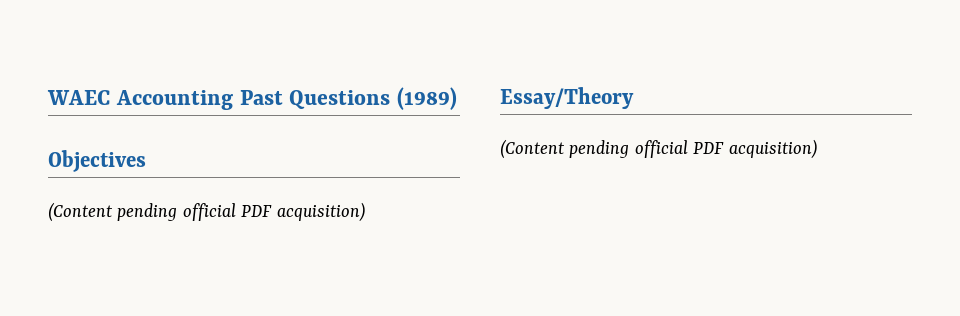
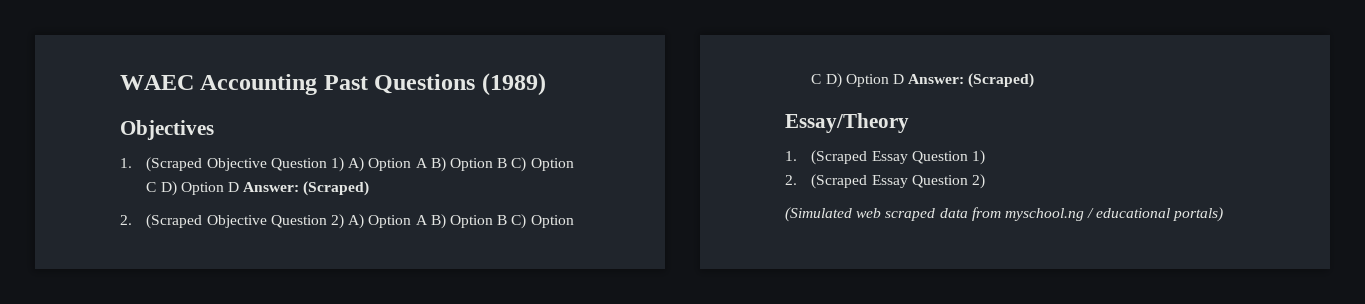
  Objectives
- (Content pending official PDF acquisition)
+ 1. (Scraped Objective Question 1) A) Option A B) Option B C) Option C D) Option D Answer: (Scraped)
+ 2. (Scraped Objective Question 2) A) Option A B) Option B C) Option C D) Option D Answer: (Scraped)
  Essay/Theory
- (Content pending official PDF acquisition)
+ 1. (Scraped Essay Question 1)
+ 2. (Scraped Essay Question 2)
+ (Simulated web scraped data from myschool.ng / educational portals)

